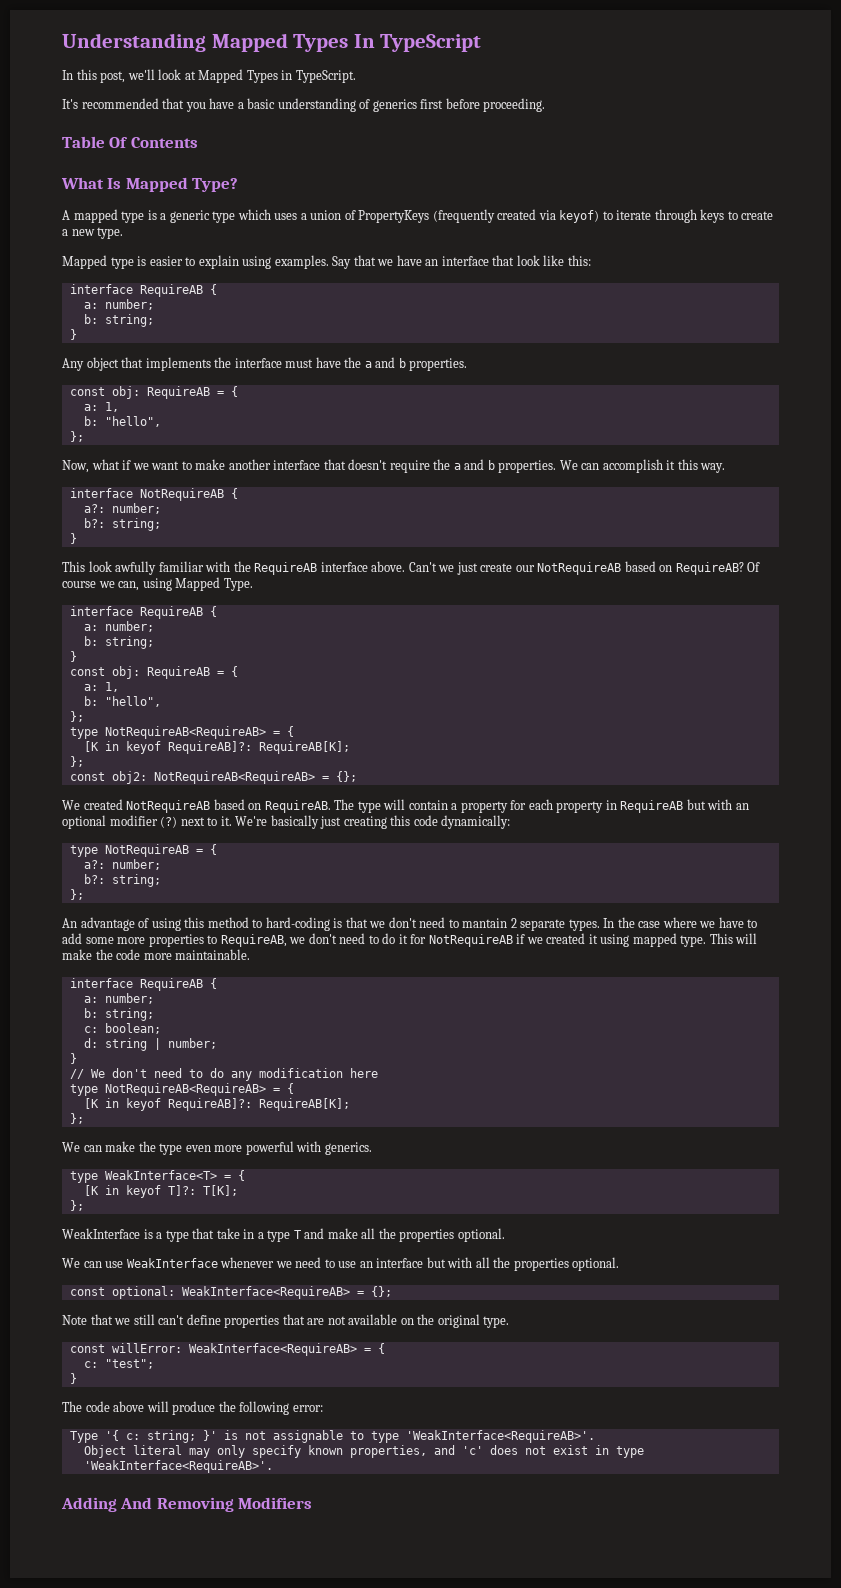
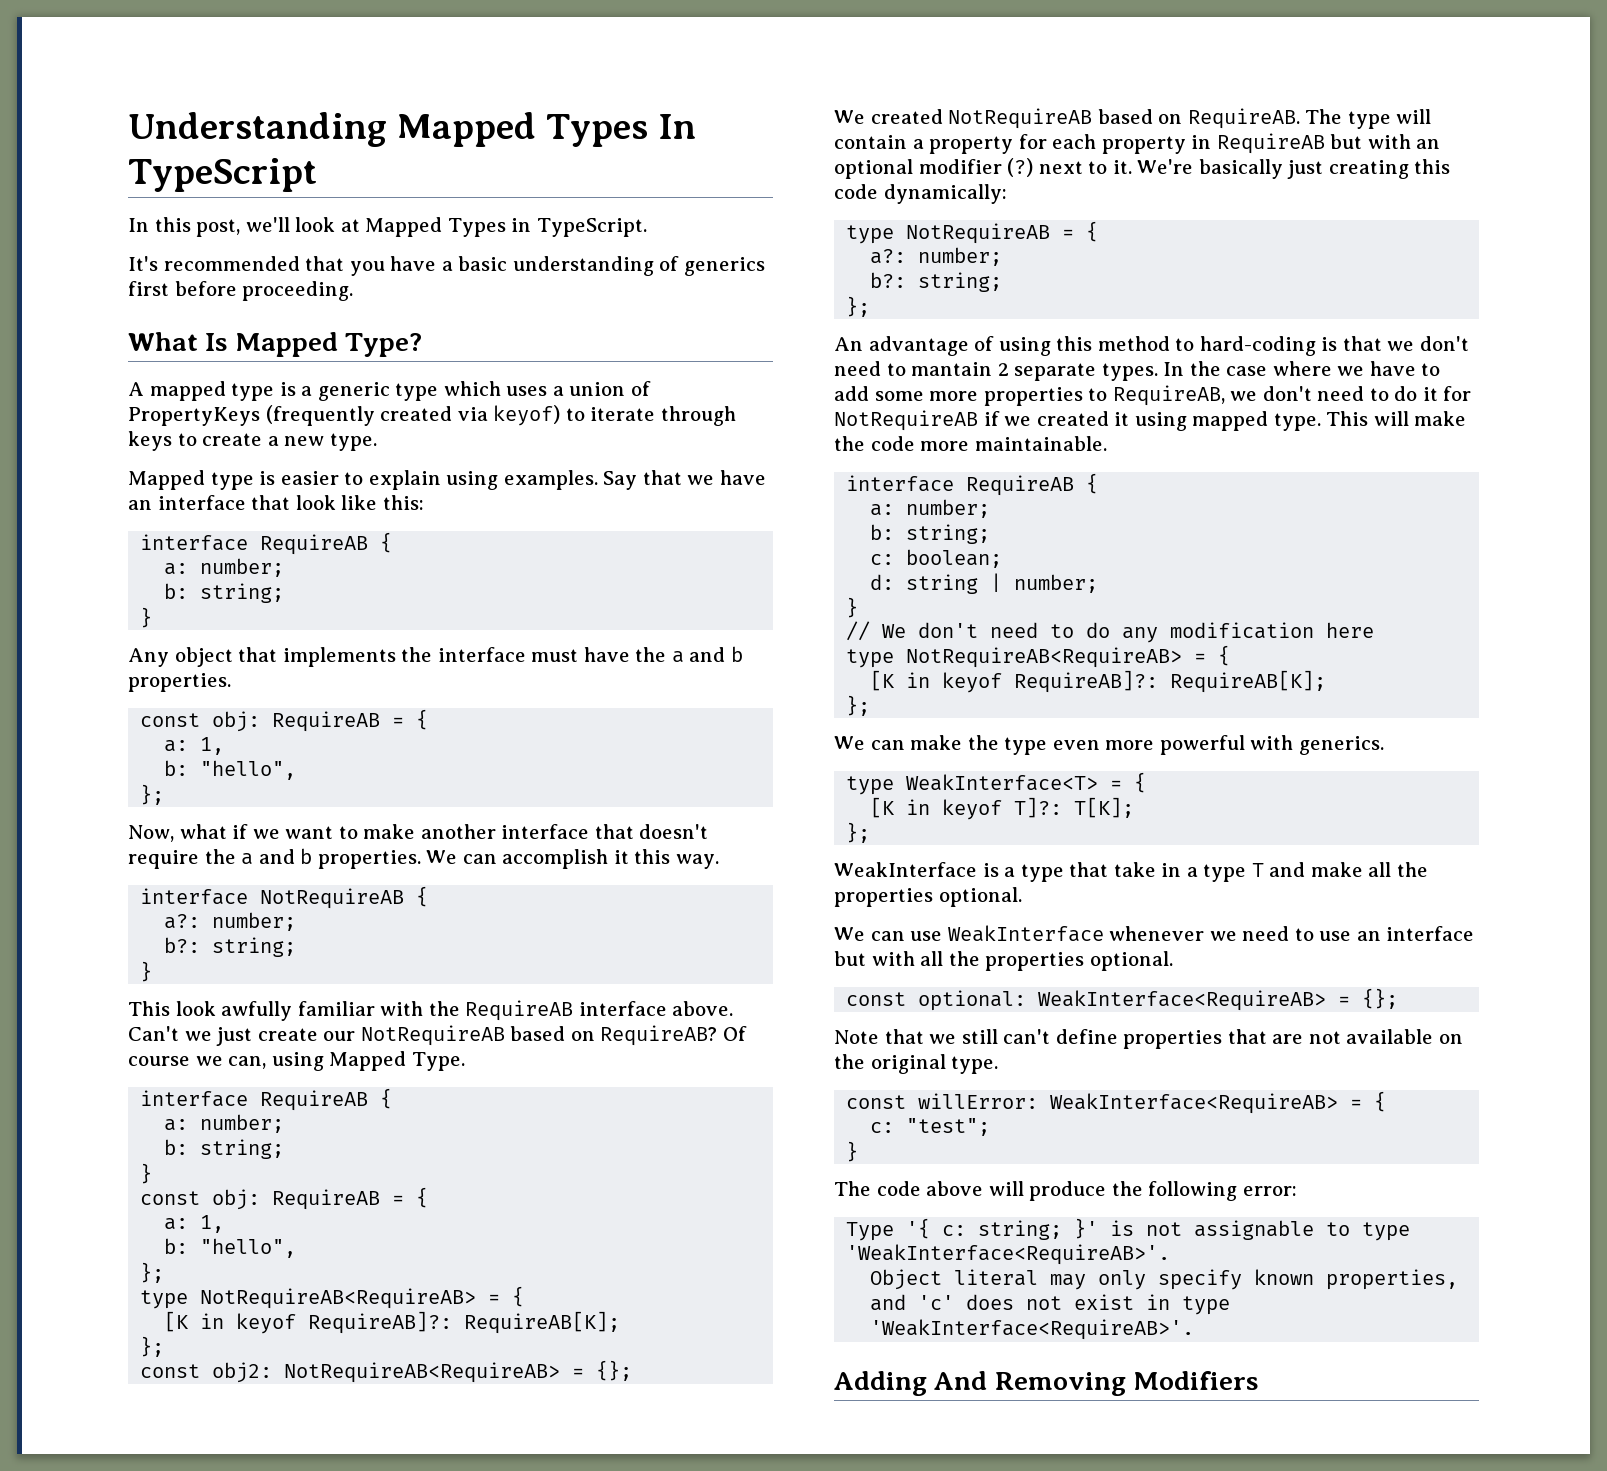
- Table Of Contents

